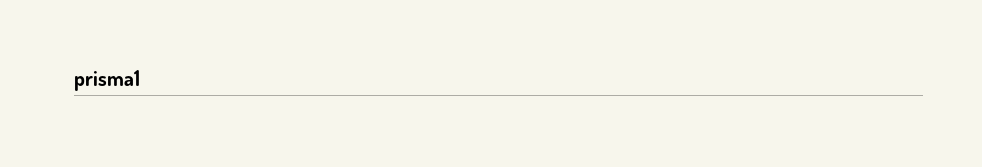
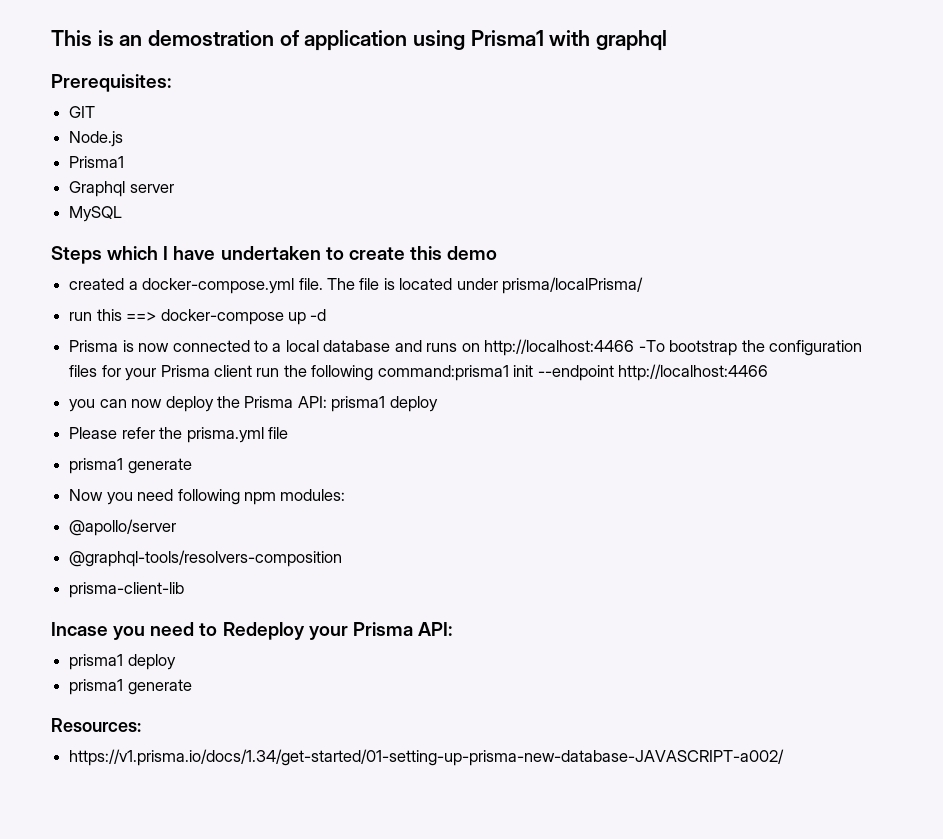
- prisma1
+ This is an demostration of application using Prisma1 with graphql
+ Prerequisites:
+ GIT
+ Node.js
+ Prisma1
+ Graphql server
+ MySQL
+ Steps which I have undertaken to create this demo
+ created a docker-compose.yml file. The file is located under prisma/localPrisma/
+ run this ==> docker-compose up -d
+ Prisma is now connected to a local database and runs on http://localhost:4466 -To bootstrap the configuration files for your Prisma client run the following command:prisma1 init --endpoint http://localhost:4466
+ you can now deploy the Prisma API: prisma1 deploy
+ Please refer the prisma.yml file
+ prisma1 generate
+ Now you need following npm modules:
+ @apollo/server
+ @graphql-tools/resolvers-composition
+ prisma-client-lib
+ Incase you need to Redeploy your Prisma API:
+ prisma1 deploy
+ prisma1 generate
+ Resources:
+ https://v1.prisma.io/docs/1.34/get-started/01-setting-up-prisma-new-database-JAVASCRIPT-a002/

